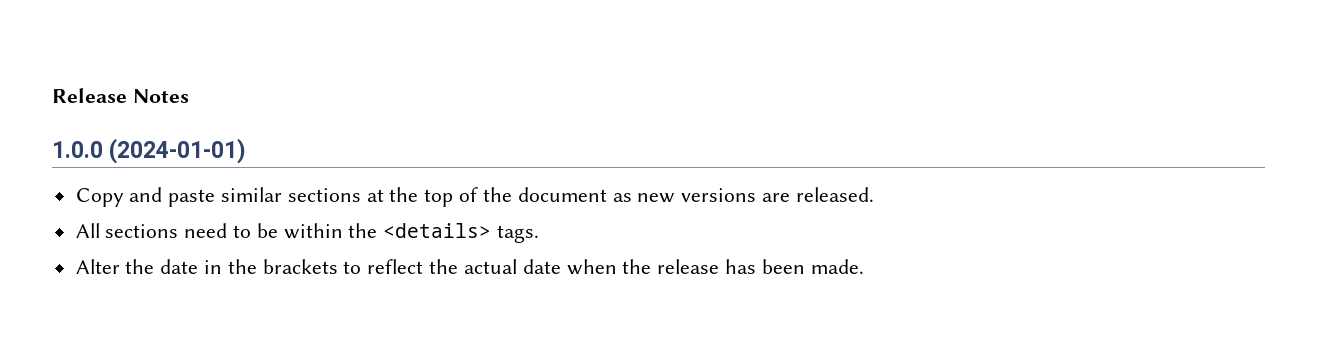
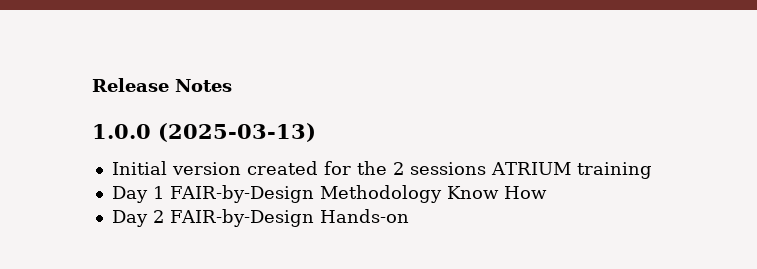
- 1.0.0 (2024-01-01)
- Copy and paste similar sections at the top of the document as new versions are released.
- All sections need to be within the <details> tags.
- Alter the date in the brackets to reflect the actual date when the release has been made.
+ 1.0.0 (2025-03-13)
+ Initial version created for the 2 sessions ATRIUM training
+ Day 1 FAIR-by-Design Methodology Know How
+ Day 2 FAIR-by-Design Hands-on

